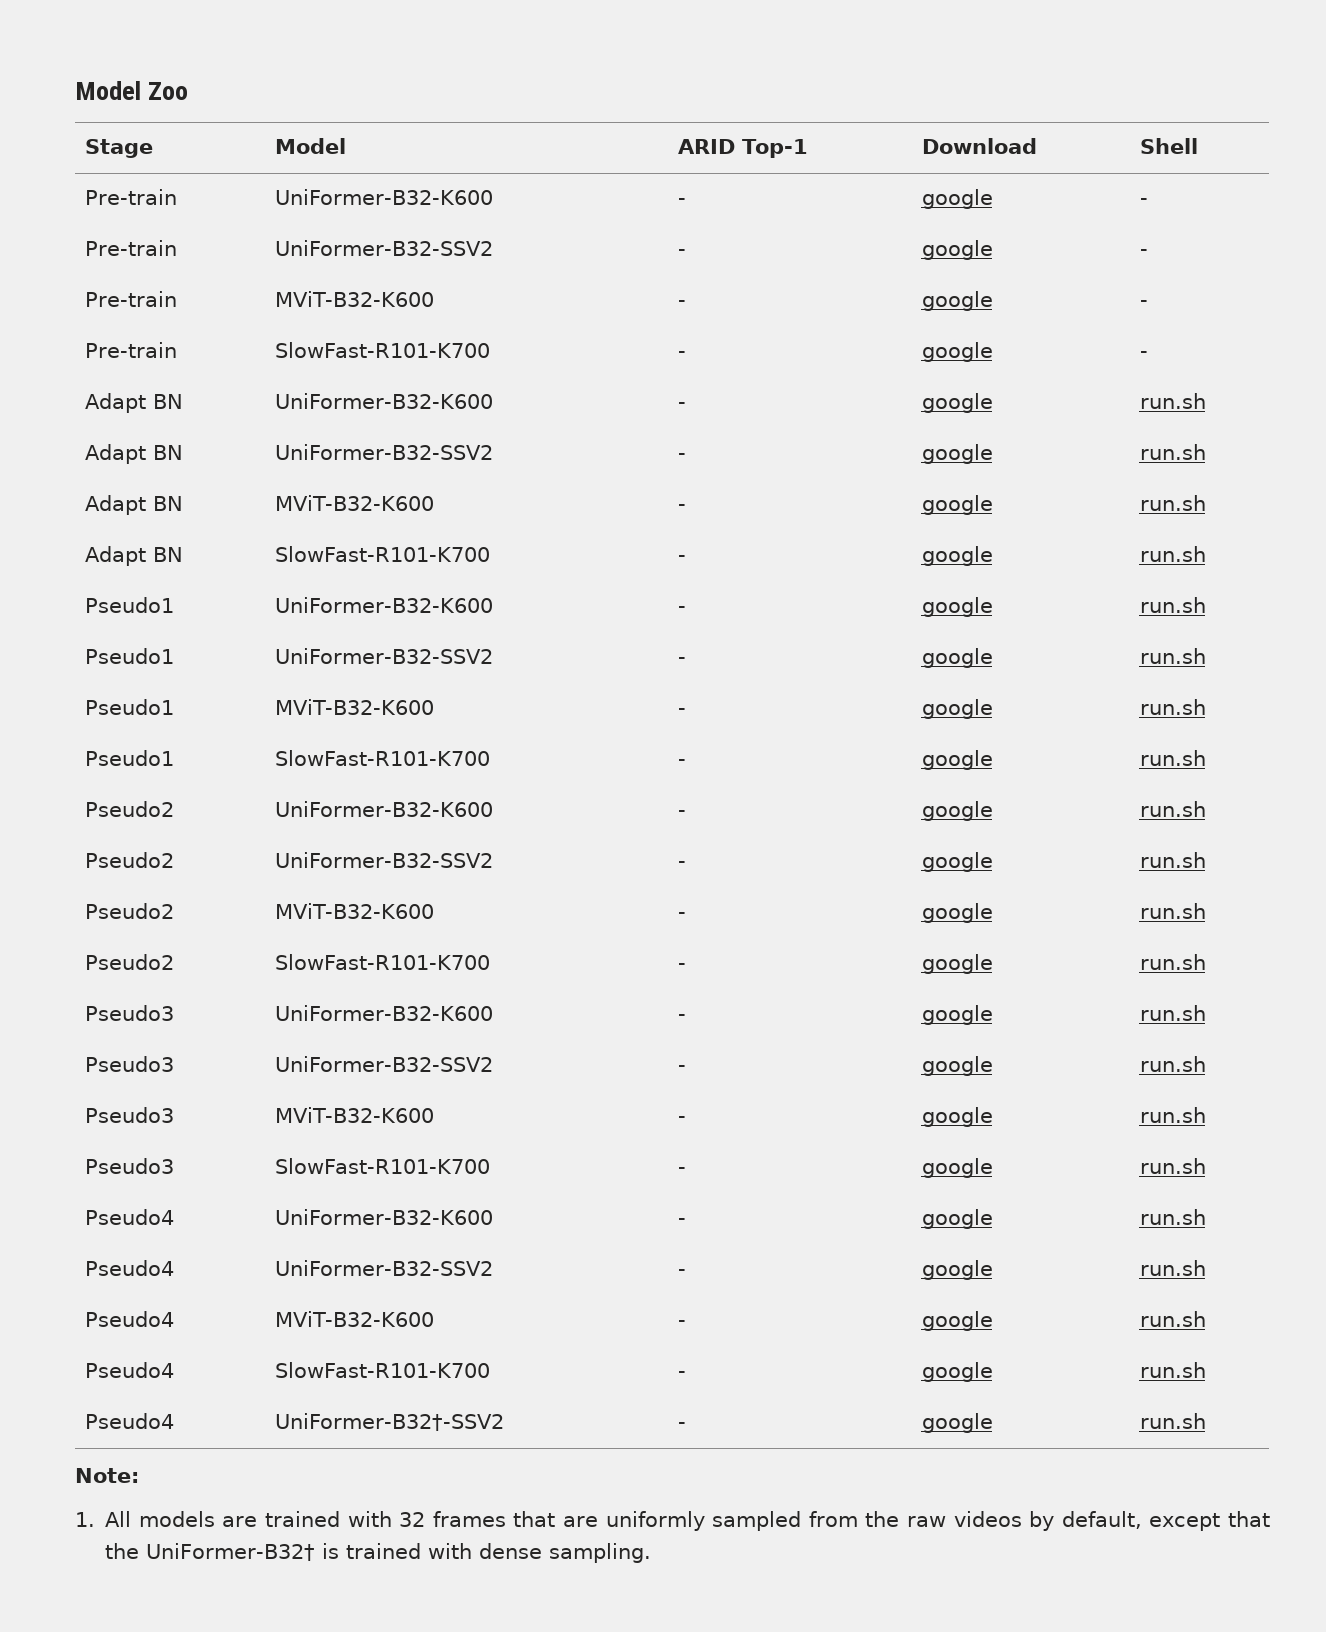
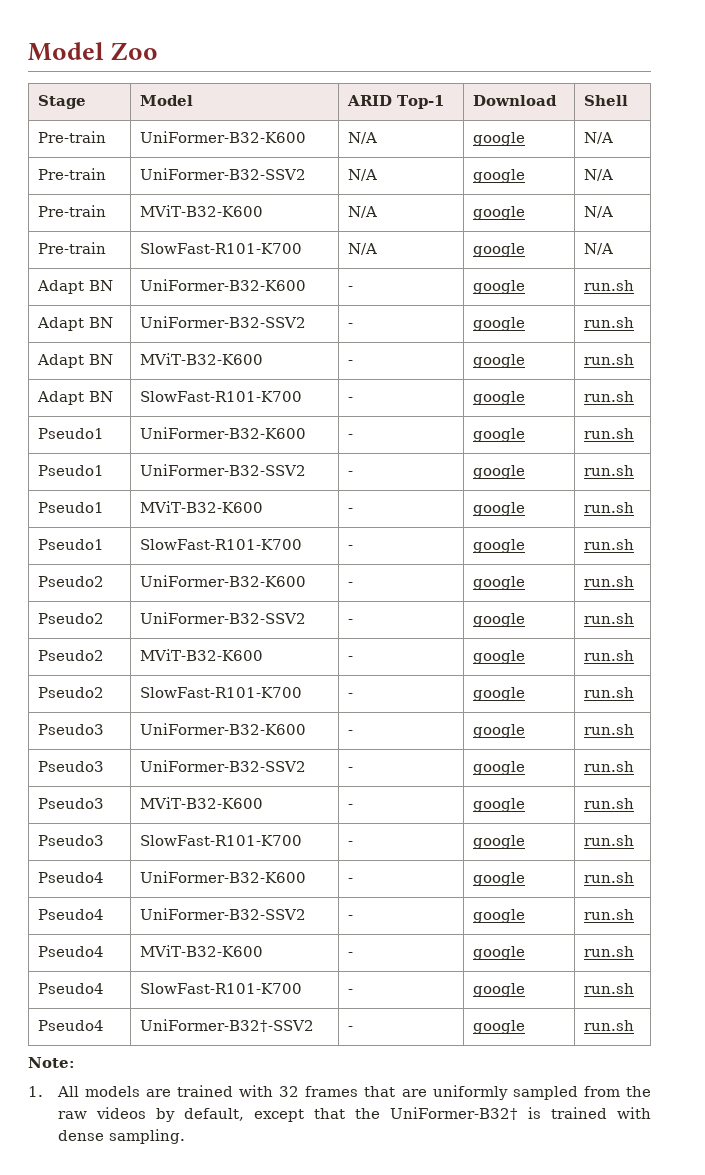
- Pre-train | UniFormer-B32-K600 | - | google | -
+ Pre-train | UniFormer-B32-K600 | N/A | google | N/A
- Pre-train | UniFormer-B32-SSV2 | - | google | -
+ Pre-train | UniFormer-B32-SSV2 | N/A | google | N/A
- Pre-train | MViT-B32-K600 | - | google | -
+ Pre-train | MViT-B32-K600 | N/A | google | N/A
- Pre-train | SlowFast-R101-K700 | - | google | -
+ Pre-train | SlowFast-R101-K700 | N/A | google | N/A

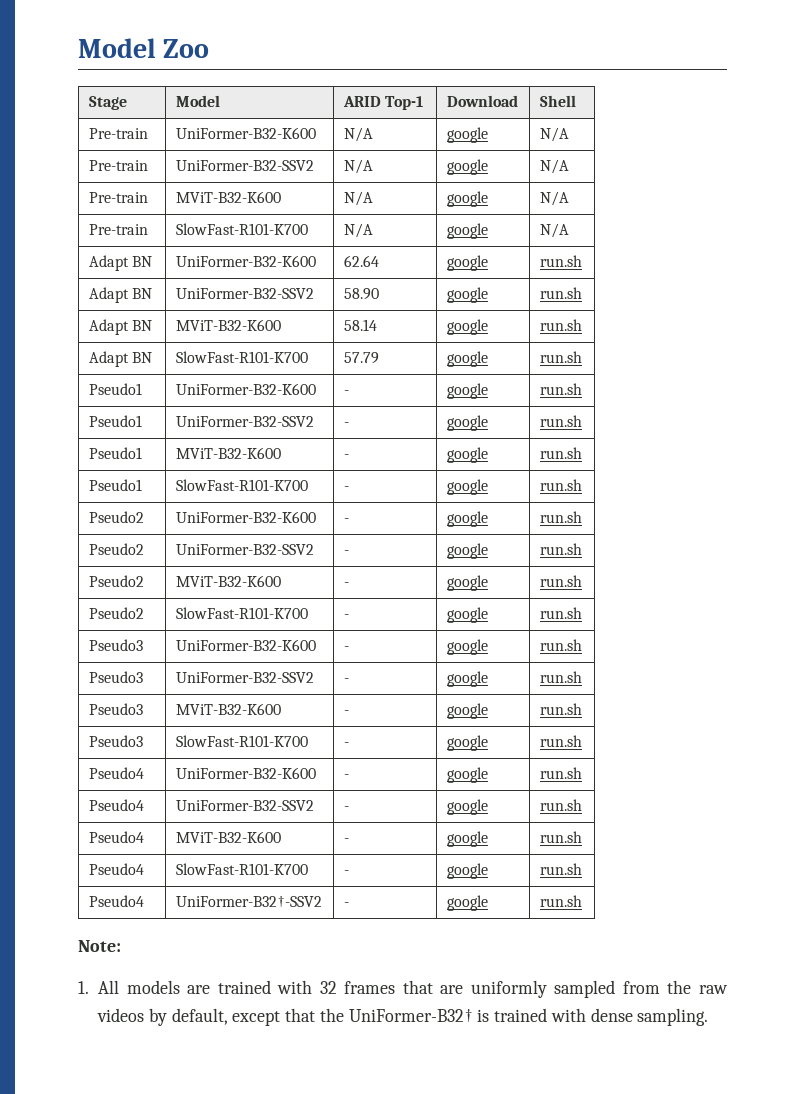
- Adapt BN | UniFormer-B32-K600 | - | google | run.sh
+ Adapt BN | UniFormer-B32-K600 | 62.64 | google | run.sh
- Adapt BN | UniFormer-B32-SSV2 | - | google | run.sh
+ Adapt BN | UniFormer-B32-SSV2 | 58.90 | google | run.sh
- Adapt BN | MViT-B32-K600 | - | google | run.sh
+ Adapt BN | MViT-B32-K600 | 58.14 | google | run.sh
- Adapt BN | SlowFast-R101-K700 | - | google | run.sh
+ Adapt BN | SlowFast-R101-K700 | 57.79 | google | run.sh

